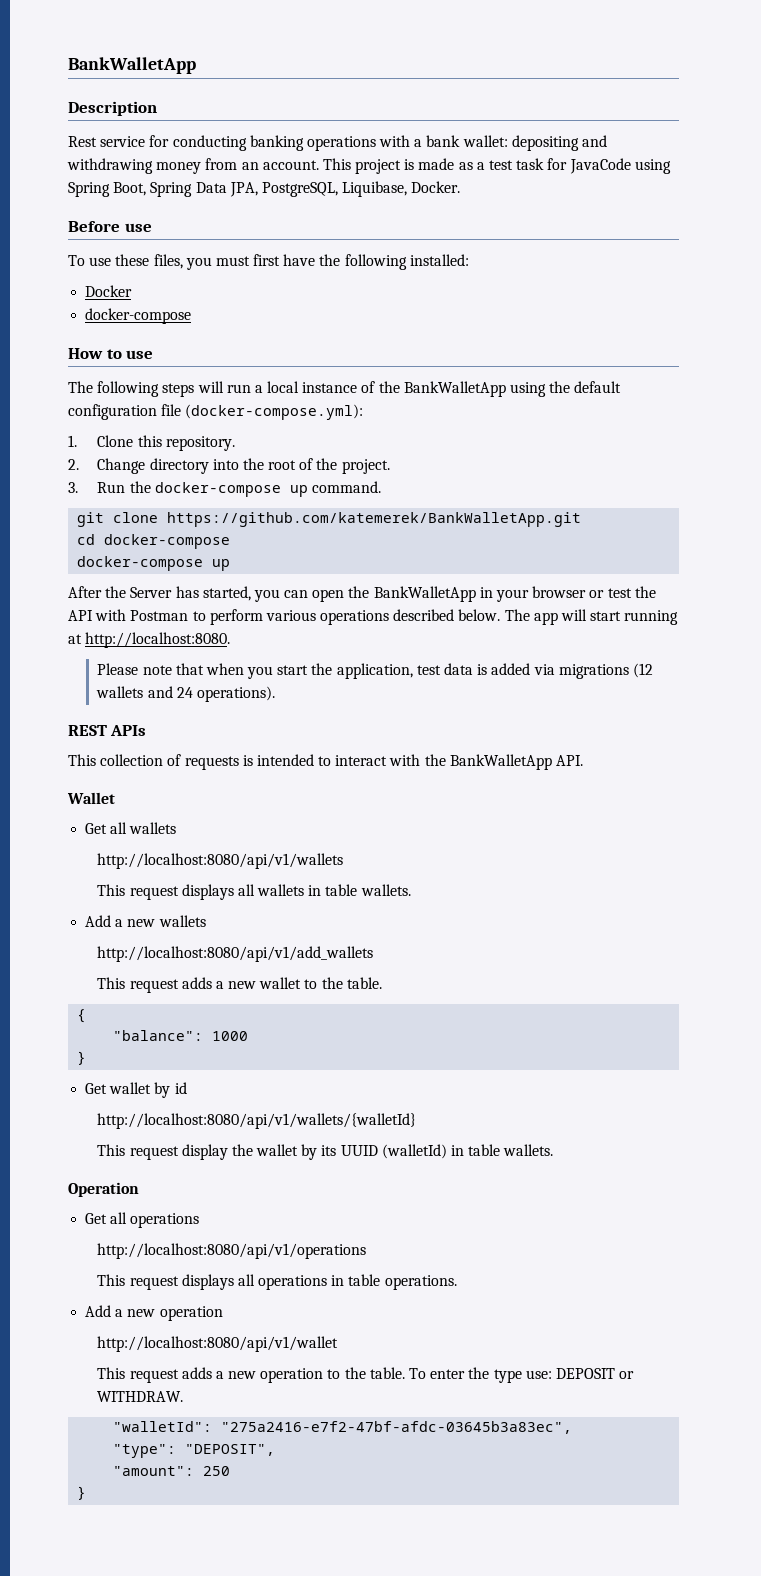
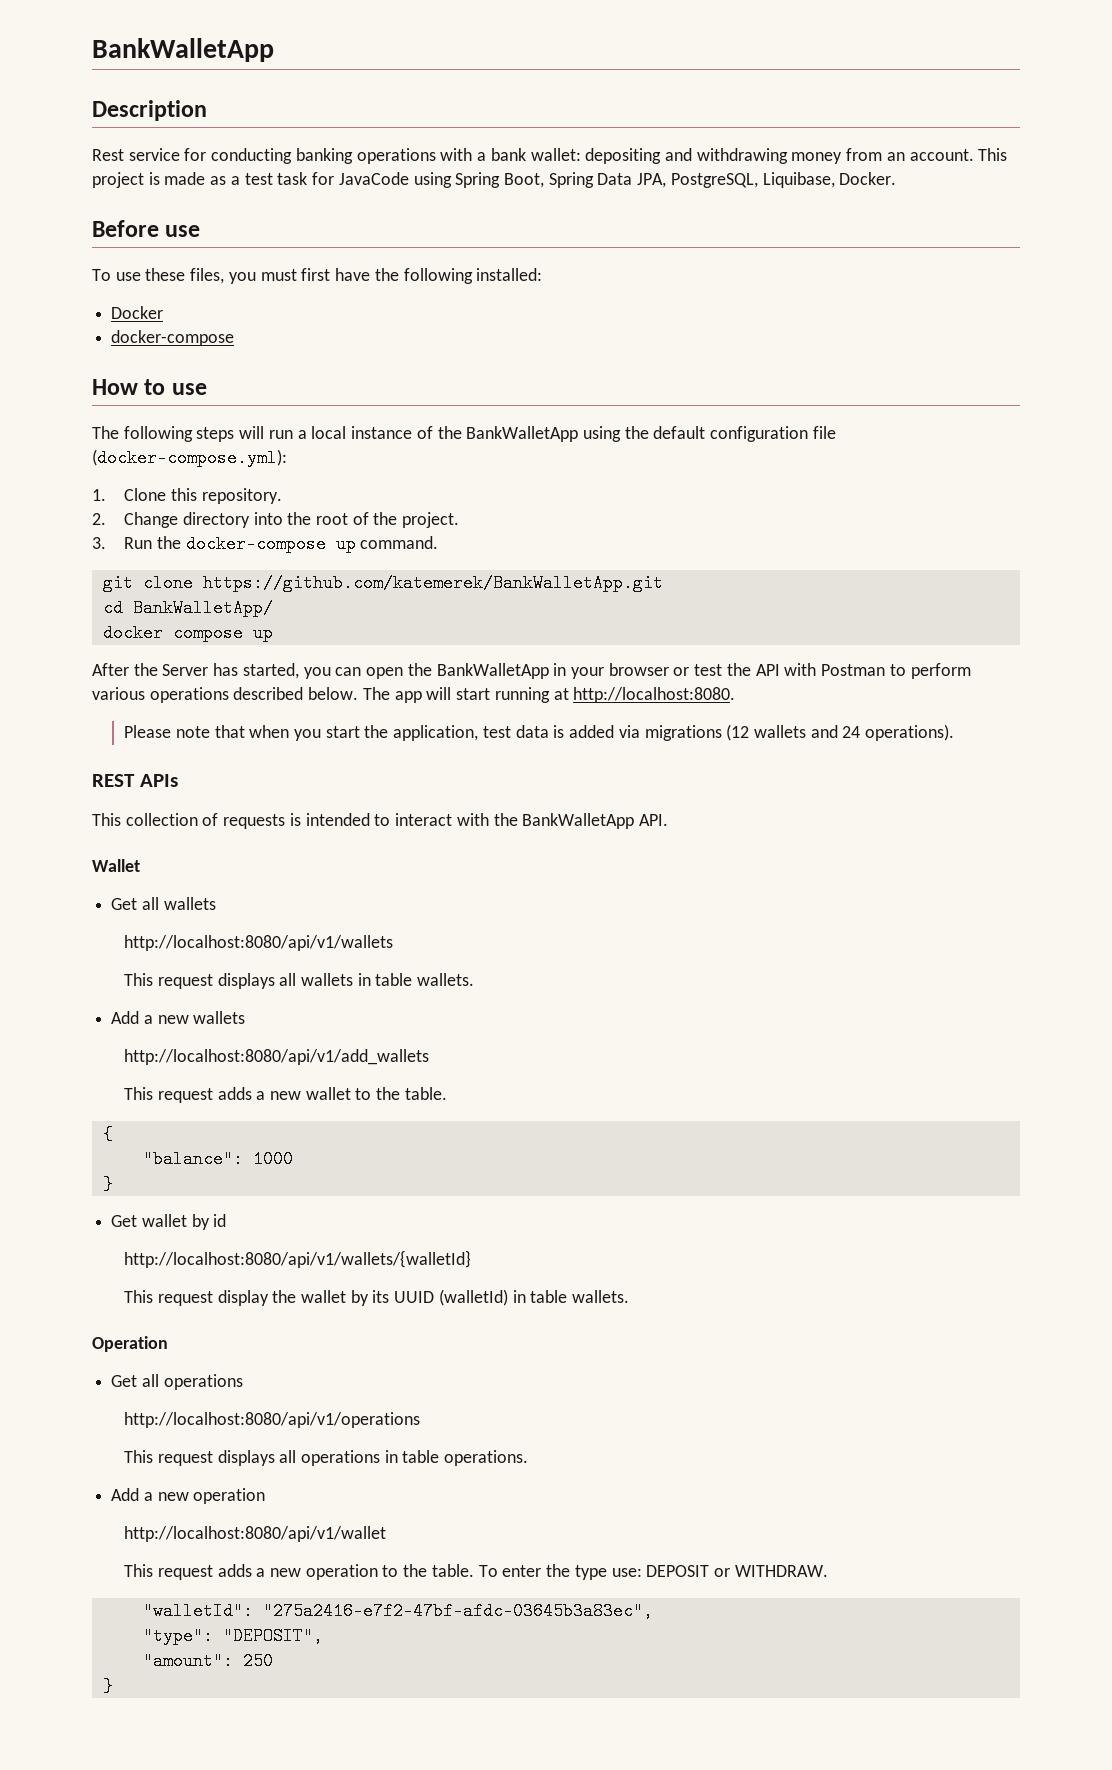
- cd docker-compose
- docker-compose up
+ cd BankWalletApp/
+ docker compose up

